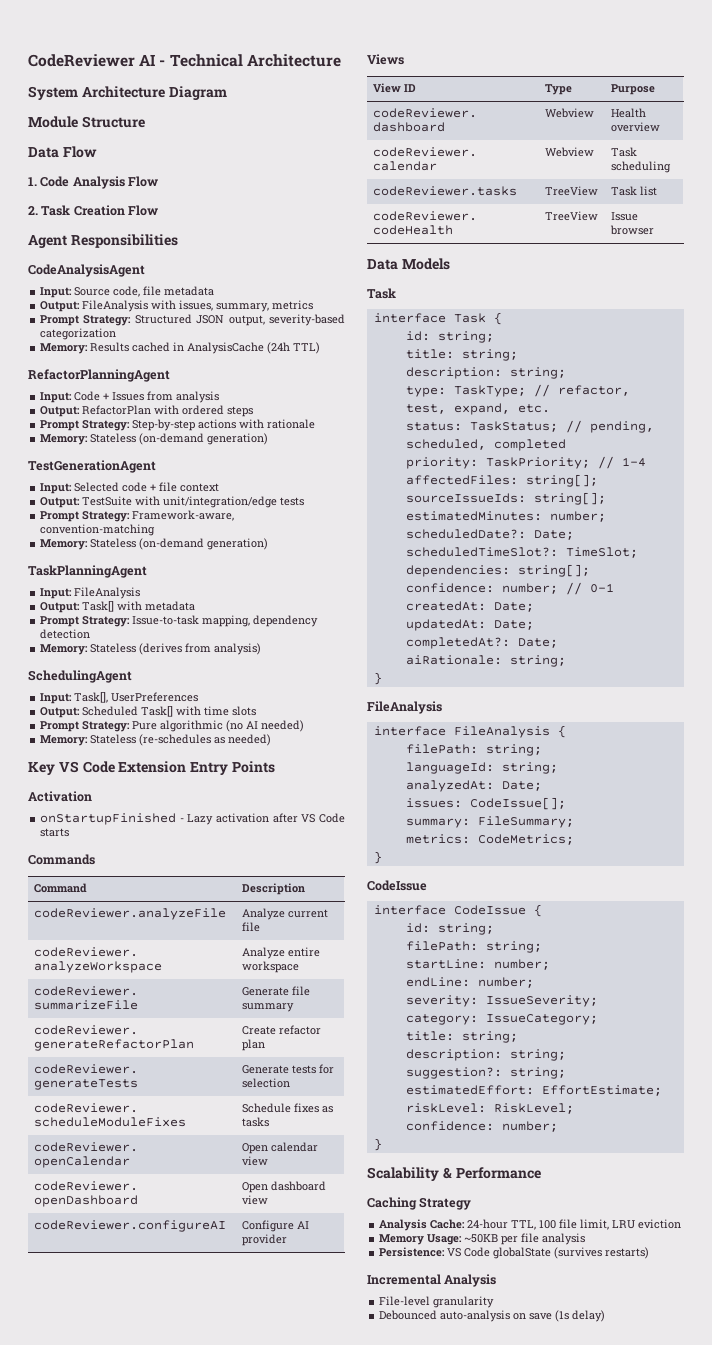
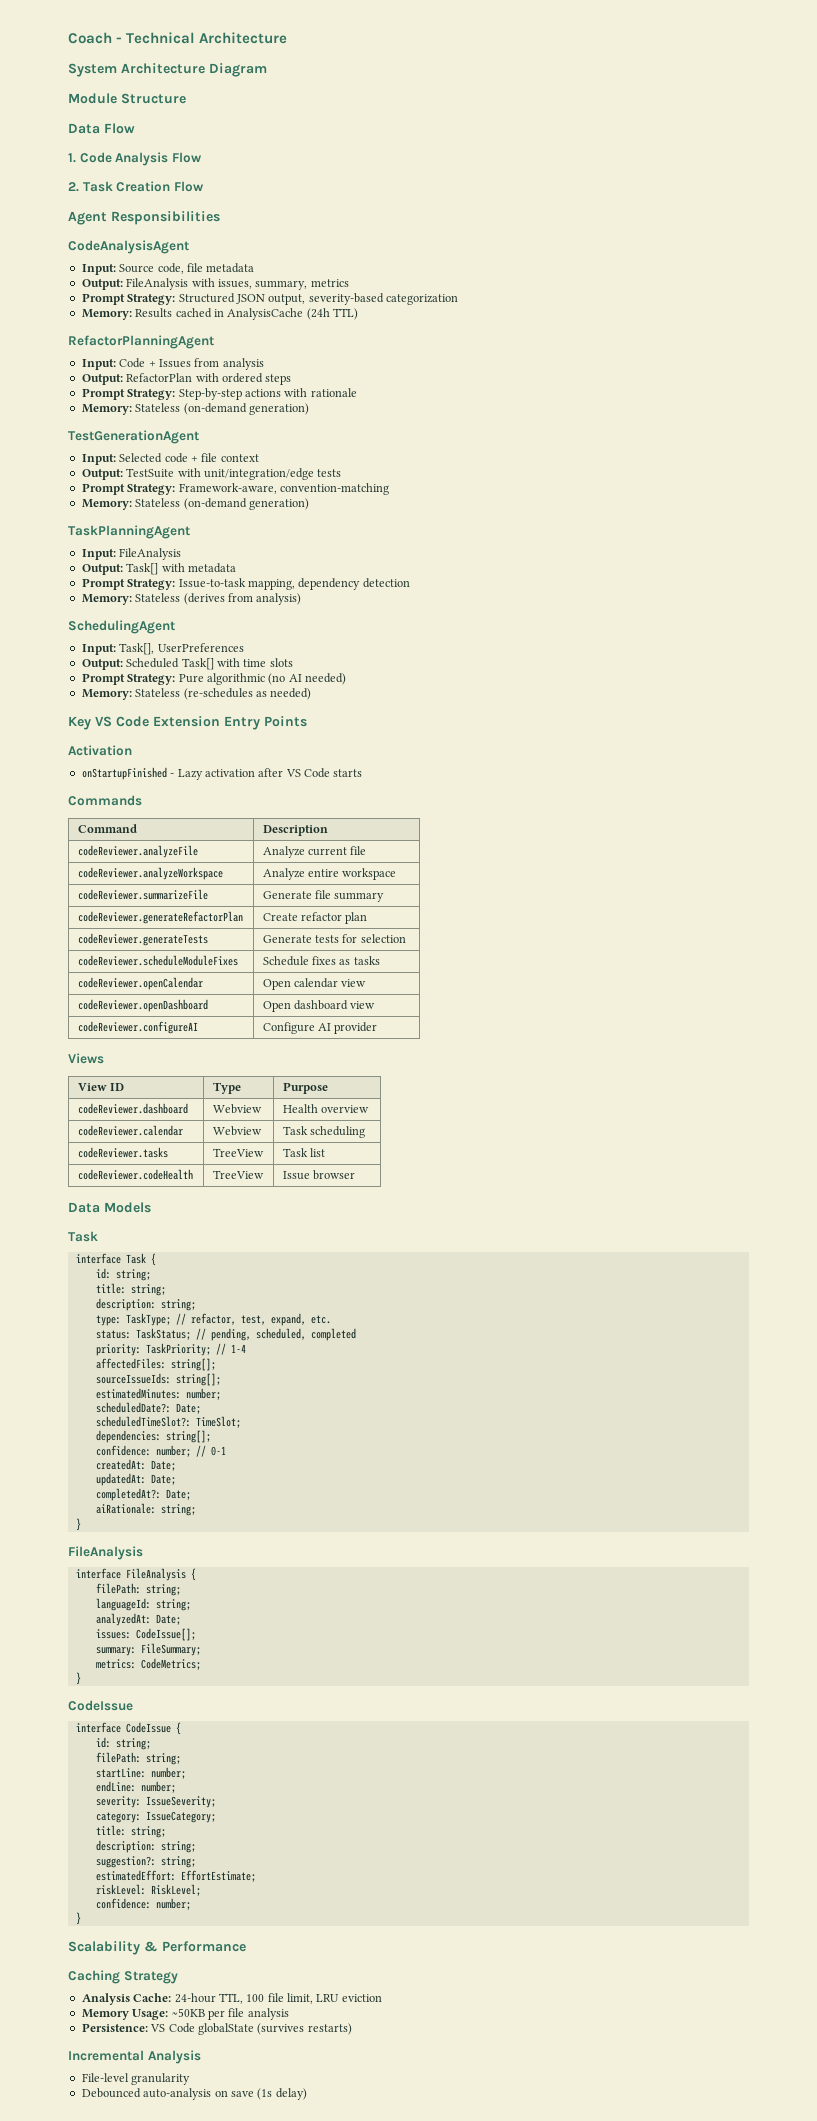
- CodeReviewer AI - Technical Architecture
+ Coach - Technical Architecture

